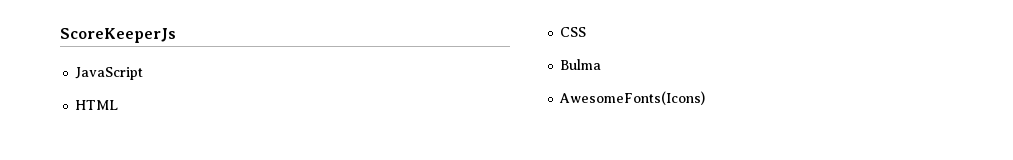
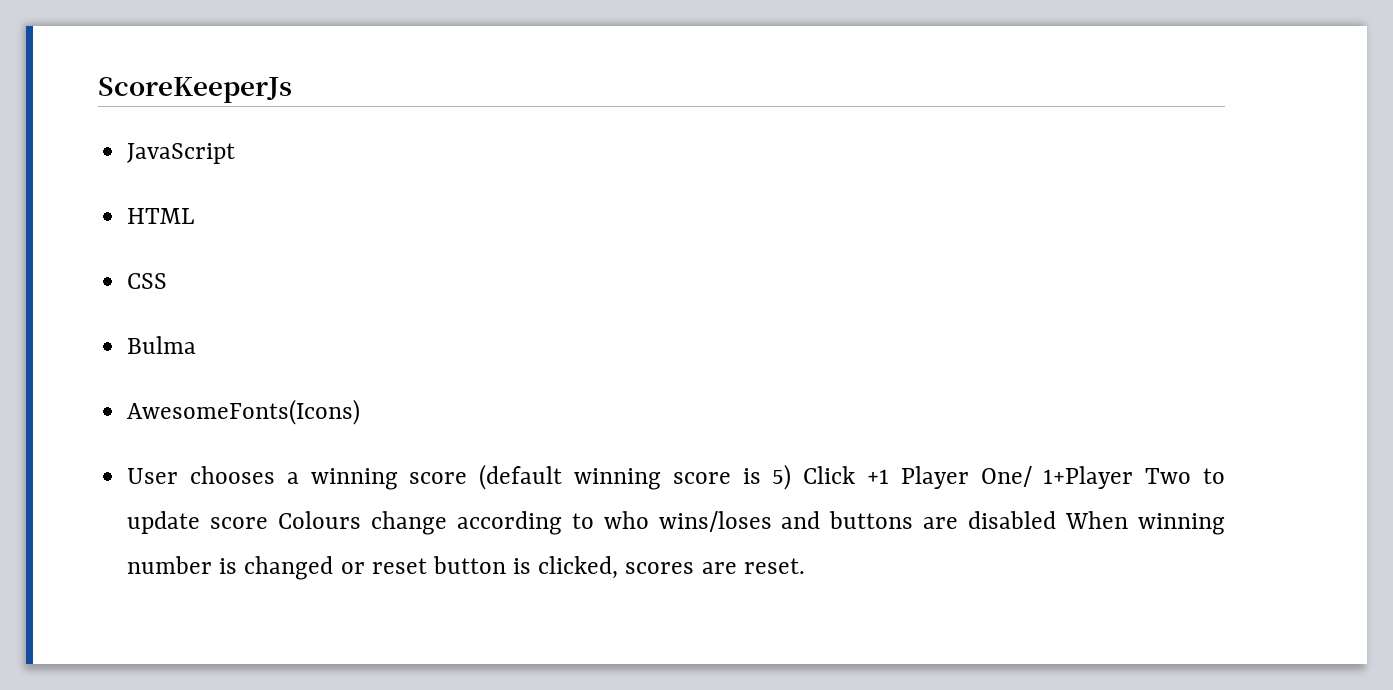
+ User chooses a winning score (default winning score is 5) Click +1 Player One/ 1+Player Two to update score Colours change according to who wins/loses and buttons are disabled When winning number is changed or reset button is clicked, scores are reset.

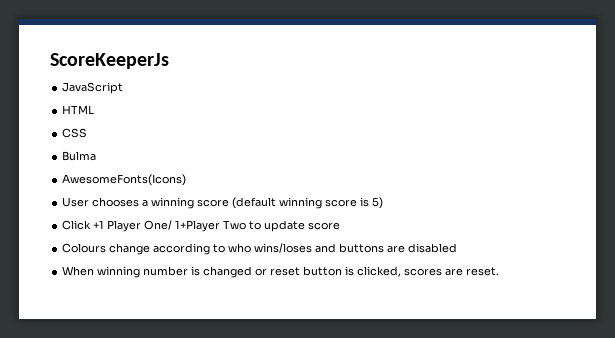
- User chooses a winning score (default winning score is 5) Click +1 Player One/ 1+Player Two to update score Colours change according to who wins/loses and buttons are disabled When winning number is changed or reset button is clicked, scores are reset.
+ User chooses a winning score (default winning score is 5)
+ Click +1 Player One/ 1+Player Two to update score
+ Colours change according to who wins/loses and buttons are disabled
+ When winning number is changed or reset button is clicked, scores are reset.

